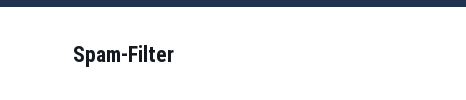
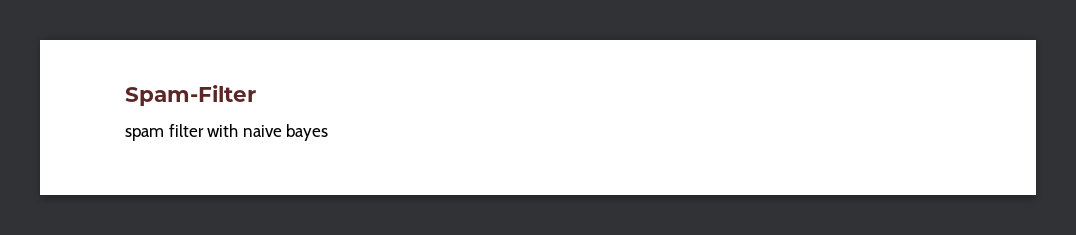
+ spam filter with naive bayes

